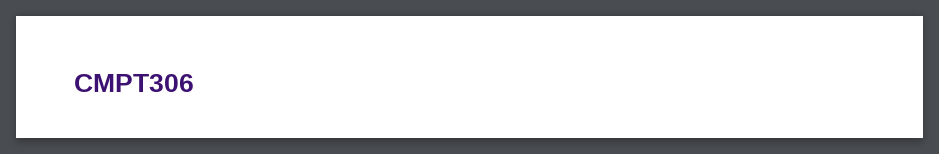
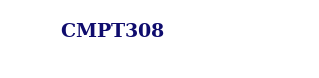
- CMPT306
+ CMPT308

